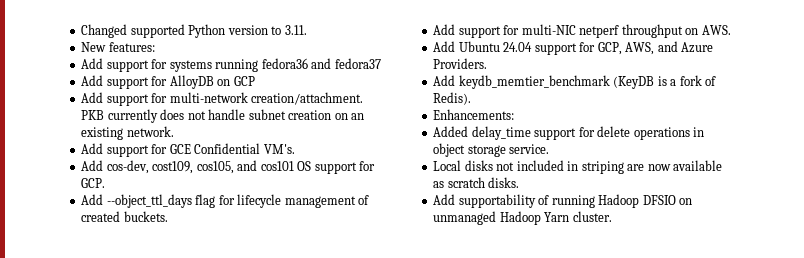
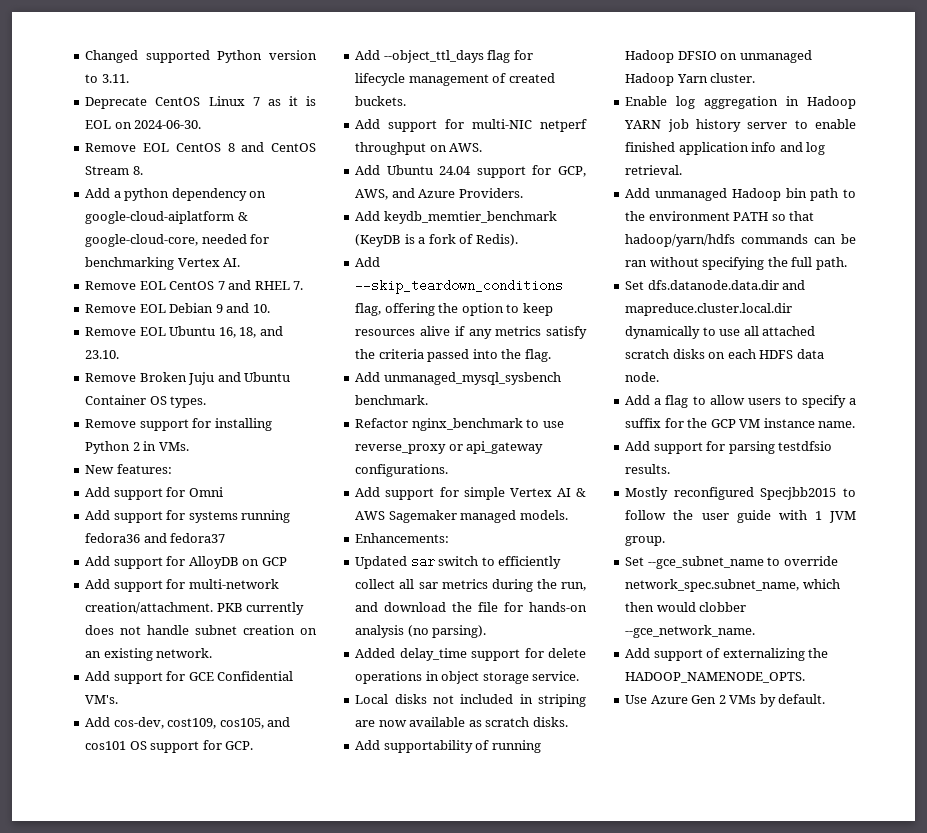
+ Deprecate CentOS Linux 7 as it is EOL on 2024-06-30.
+ Remove EOL CentOS 8 and CentOS Stream 8.
+ Add a python dependency on google-cloud-aiplatform & google-cloud-core, needed for benchmarking Vertex AI.
+ Remove EOL CentOS 7 and RHEL 7.
+ Remove EOL Debian 9 and 10.
+ Remove EOL Ubuntu 16, 18, and 23.10.
+ Remove Broken Juju and Ubuntu Container OS types.
+ Remove support for installing Python 2 in VMs.
  New features:
+ Add support for Omni
+ Add --skip_teardown_conditions flag, offering the option to keep resources alive if any metrics satisfy the criteria passed into the flag.
+ Add unmanaged_mysql_sysbench benchmark.
+ Refactor nginx_benchmark to use reverse_proxy or api_gateway configurations.
+ Add support for simple Vertex AI & AWS Sagemaker managed models.
  Enhancements:
+ Updated sar switch to efficiently collect all sar metrics during the run, and download the file for hands-on analysis (no parsing).
+ Enable log aggregation in Hadoop YARN job history server to enable finished application info and log retrieval.
+ Add unmanaged Hadoop bin path to the environment PATH so that hadoop/yarn/hdfs commands can be ran without specifying the full path.
+ Set dfs.datanode.data.dir and mapreduce.cluster.local.dir dynamically to use all attached scratch disks on each HDFS data node.
+ Add a flag to allow users to specify a suffix for the GCP VM instance name.
+ Add support for parsing testdfsio results.
+ Mostly reconfigured Specjbb2015 to follow the user guide with 1 JVM group.
+ Set --gce_subnet_name to override network_spec.subnet_name, which then would clobber --gce_network_name.
+ Add support of externalizing the HADOOP_NAMENODE_OPTS.
+ Use Azure Gen 2 VMs by default.

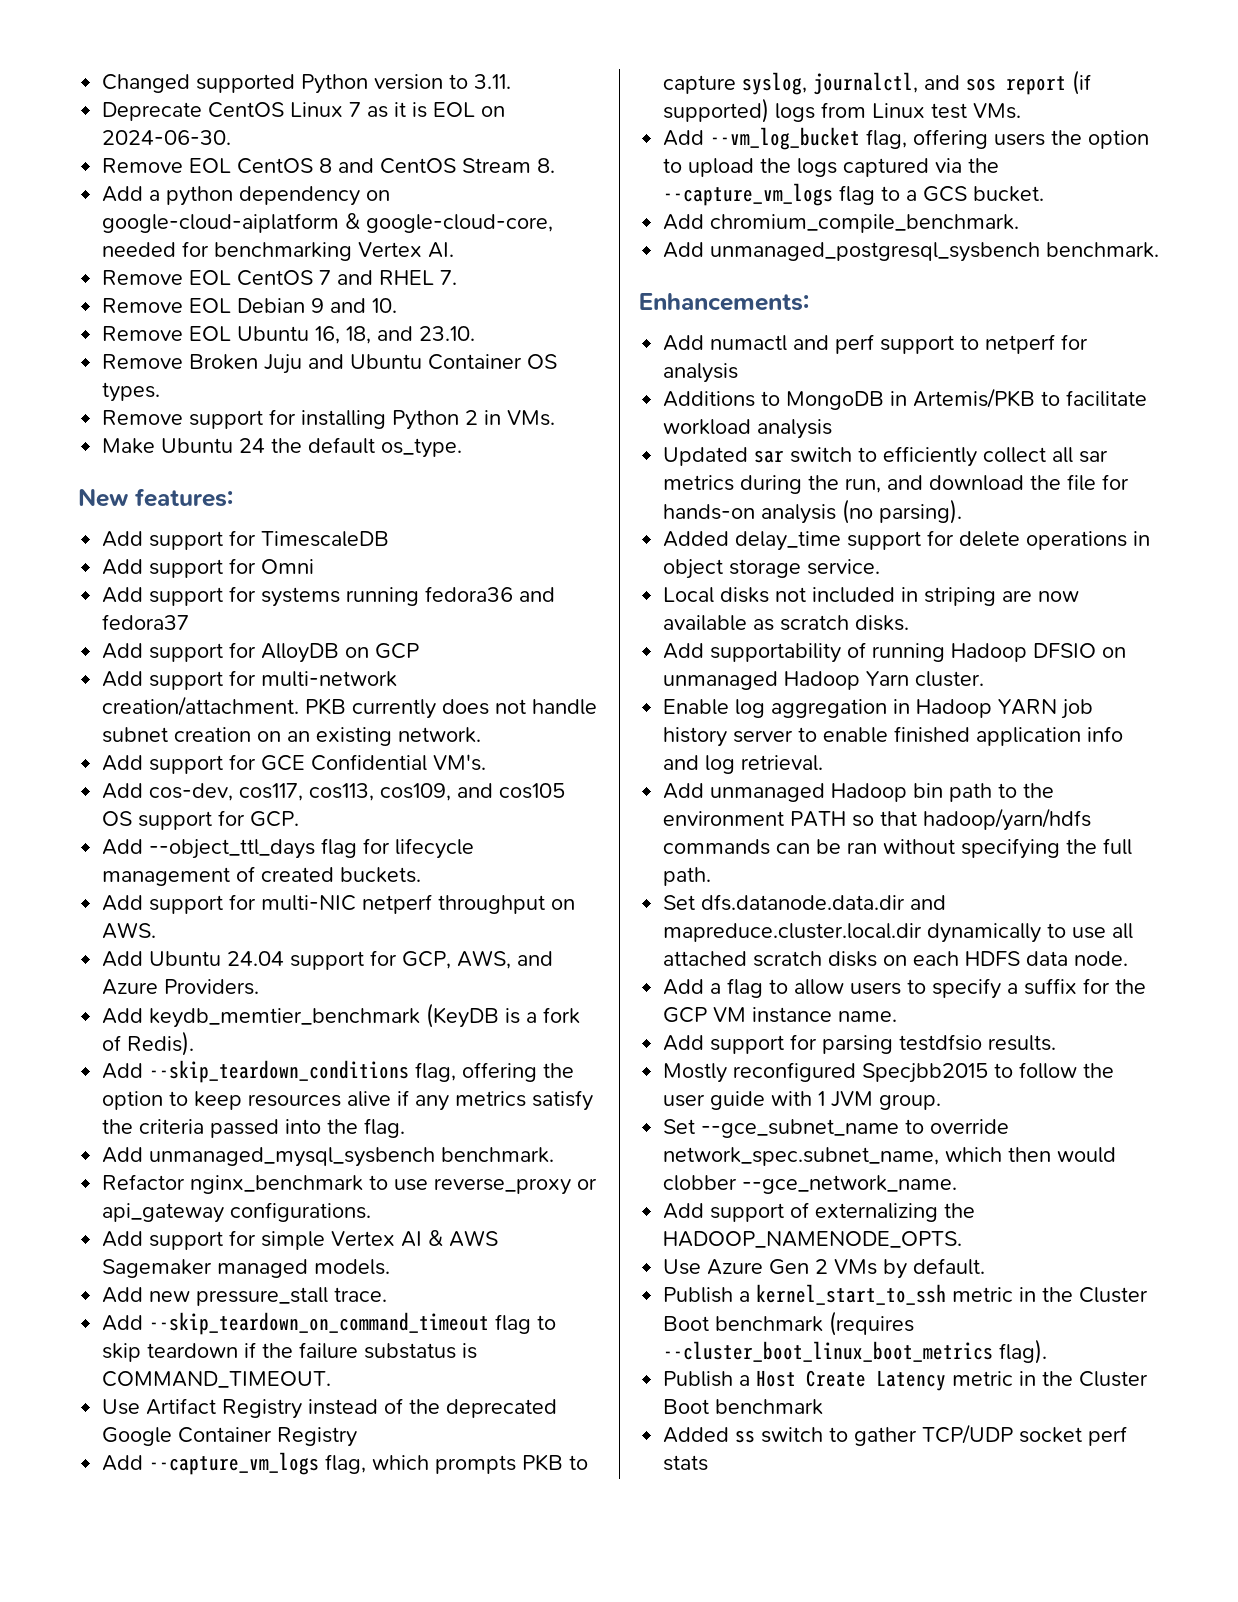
+ Make Ubuntu 24 the default os_type.
  New features:
+ Add support for TimescaleDB
- Add cos-dev, cost109, cos105, and cos101 OS support for GCP.
+ Add cos-dev, cos117, cos113, cos109, and cos105 OS support for GCP.
+ Add new pressure_stall trace.
+ Add --skip_teardown_on_command_timeout flag to skip teardown if the failure substatus is COMMAND_TIMEOUT.
+ Use Artifact Registry instead of the deprecated Google Container Registry
+ Add --capture_vm_logs flag, which prompts PKB to capture syslog, journalctl, and sos report (if supported) logs from Linux test VMs.
+ Add --vm_log_bucket flag, offering users the option to upload the logs captured via the --capture_vm_logs flag to a GCS bucket.
+ Add chromium_compile_benchmark.
+ Add unmanaged_postgresql_sysbench benchmark.
  Enhancements:
+ Add numactl and perf support to netperf for analysis
+ Additions to MongoDB in Artemis/PKB to facilitate workload analysis
+ Publish a kernel_start_to_ssh metric in the Cluster Boot benchmark (requires --cluster_boot_linux_boot_metrics flag).
+ Publish a Host Create Latency metric in the Cluster Boot benchmark
+ Added ss switch to gather TCP/UDP socket perf stats

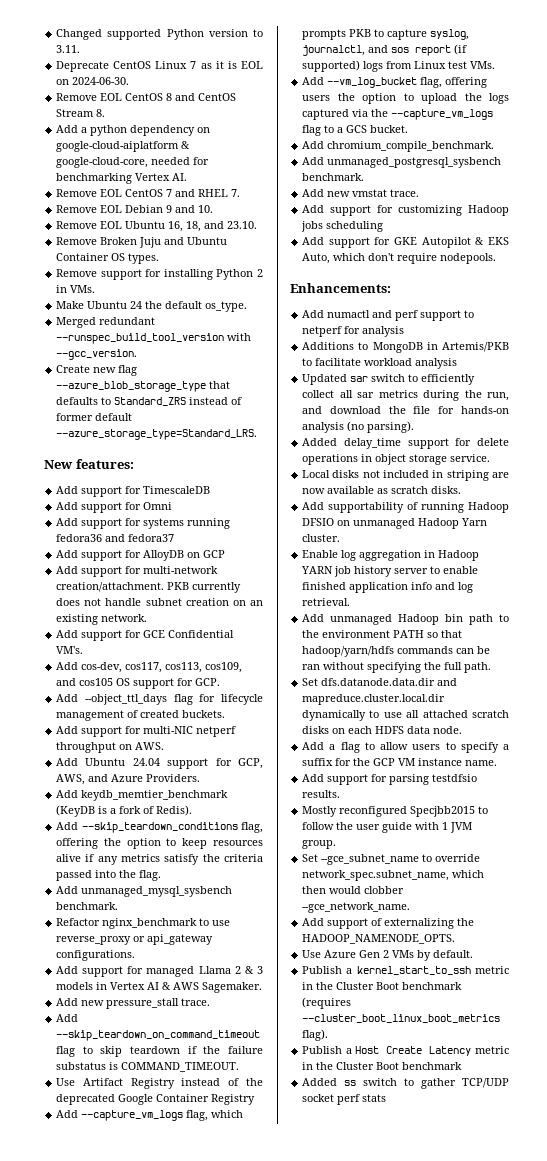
+ Merged redundant --runspec_build_tool_version with --gcc_version.
+ Create new flag --azure_blob_storage_type that defaults to Standard_ZRS instead of former default --azure_storage_type=Standard_LRS.
- Add support for simple Vertex AI & AWS Sagemaker managed models.
+ Add support for managed Llama 2 & 3 models in Vertex AI & AWS Sagemaker.
+ Add new vmstat trace.
+ Add support for customizing Hadoop jobs scheduling
+ Add support for GKE Autopilot & EKS Auto, which don't require nodepools.

